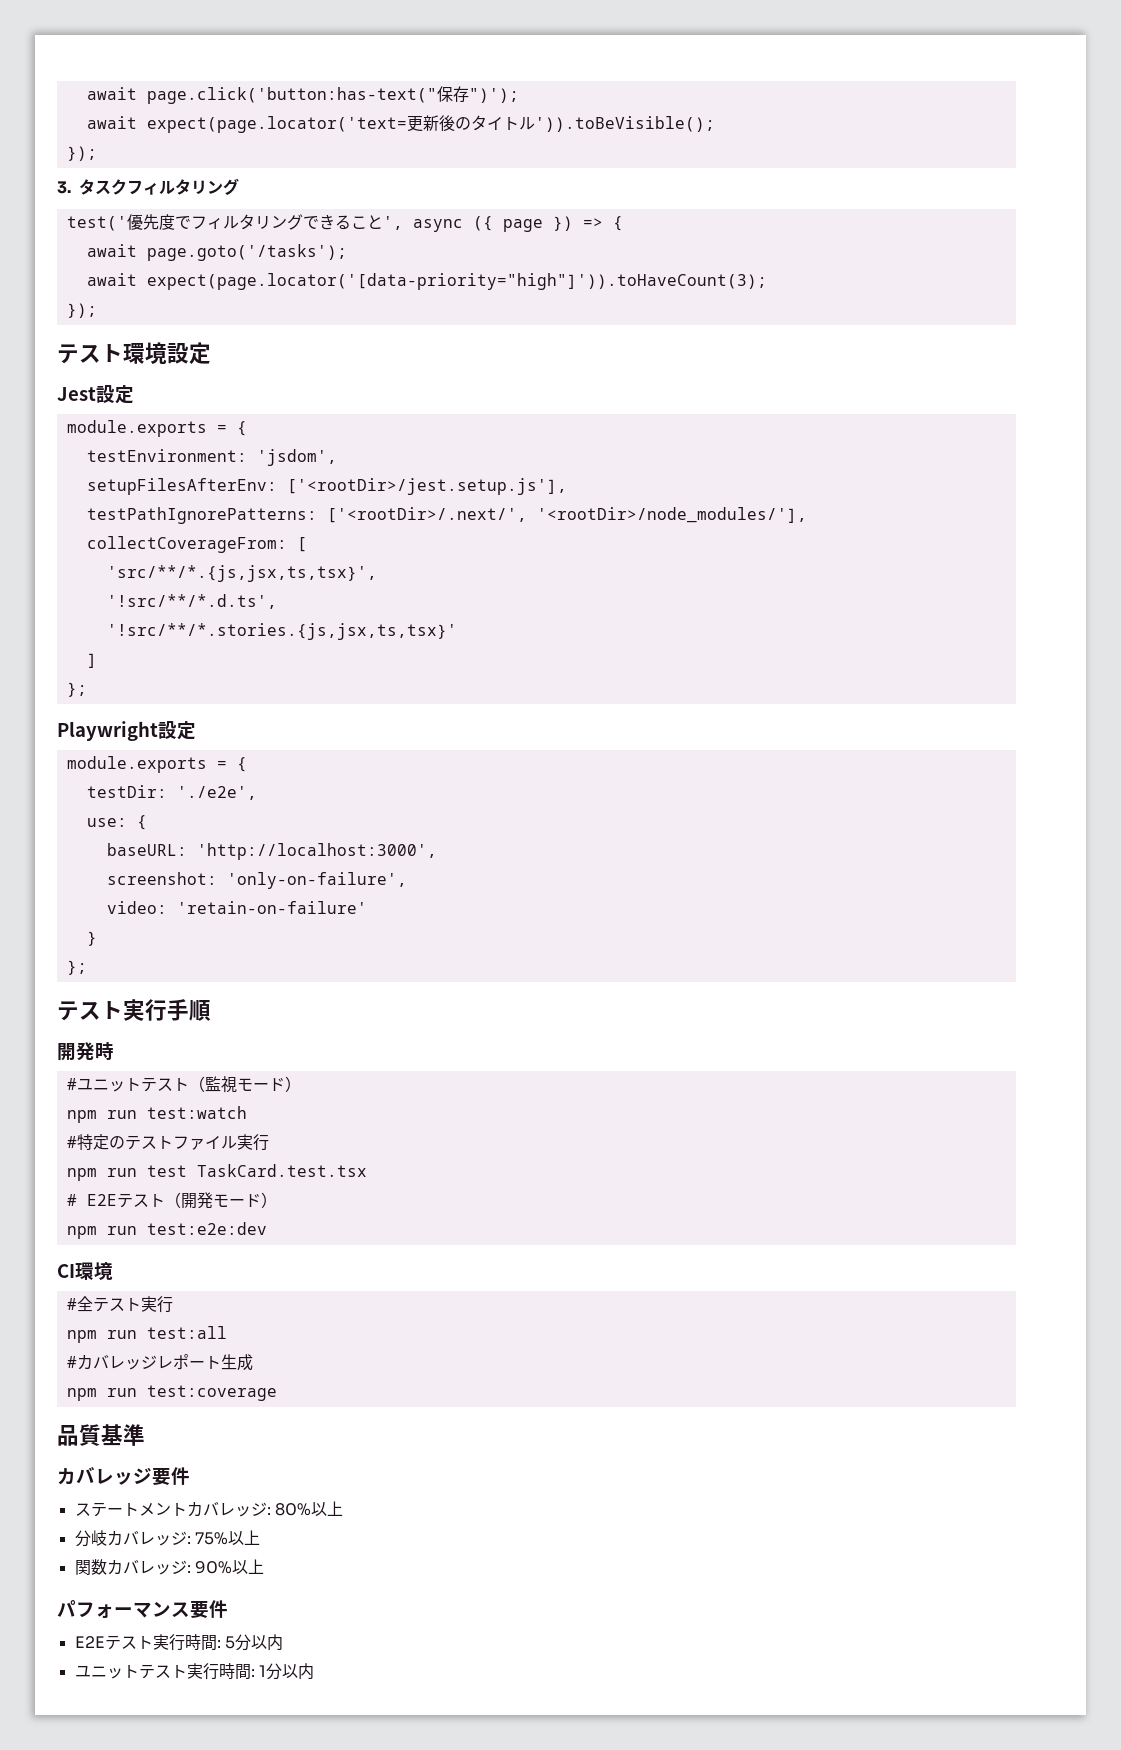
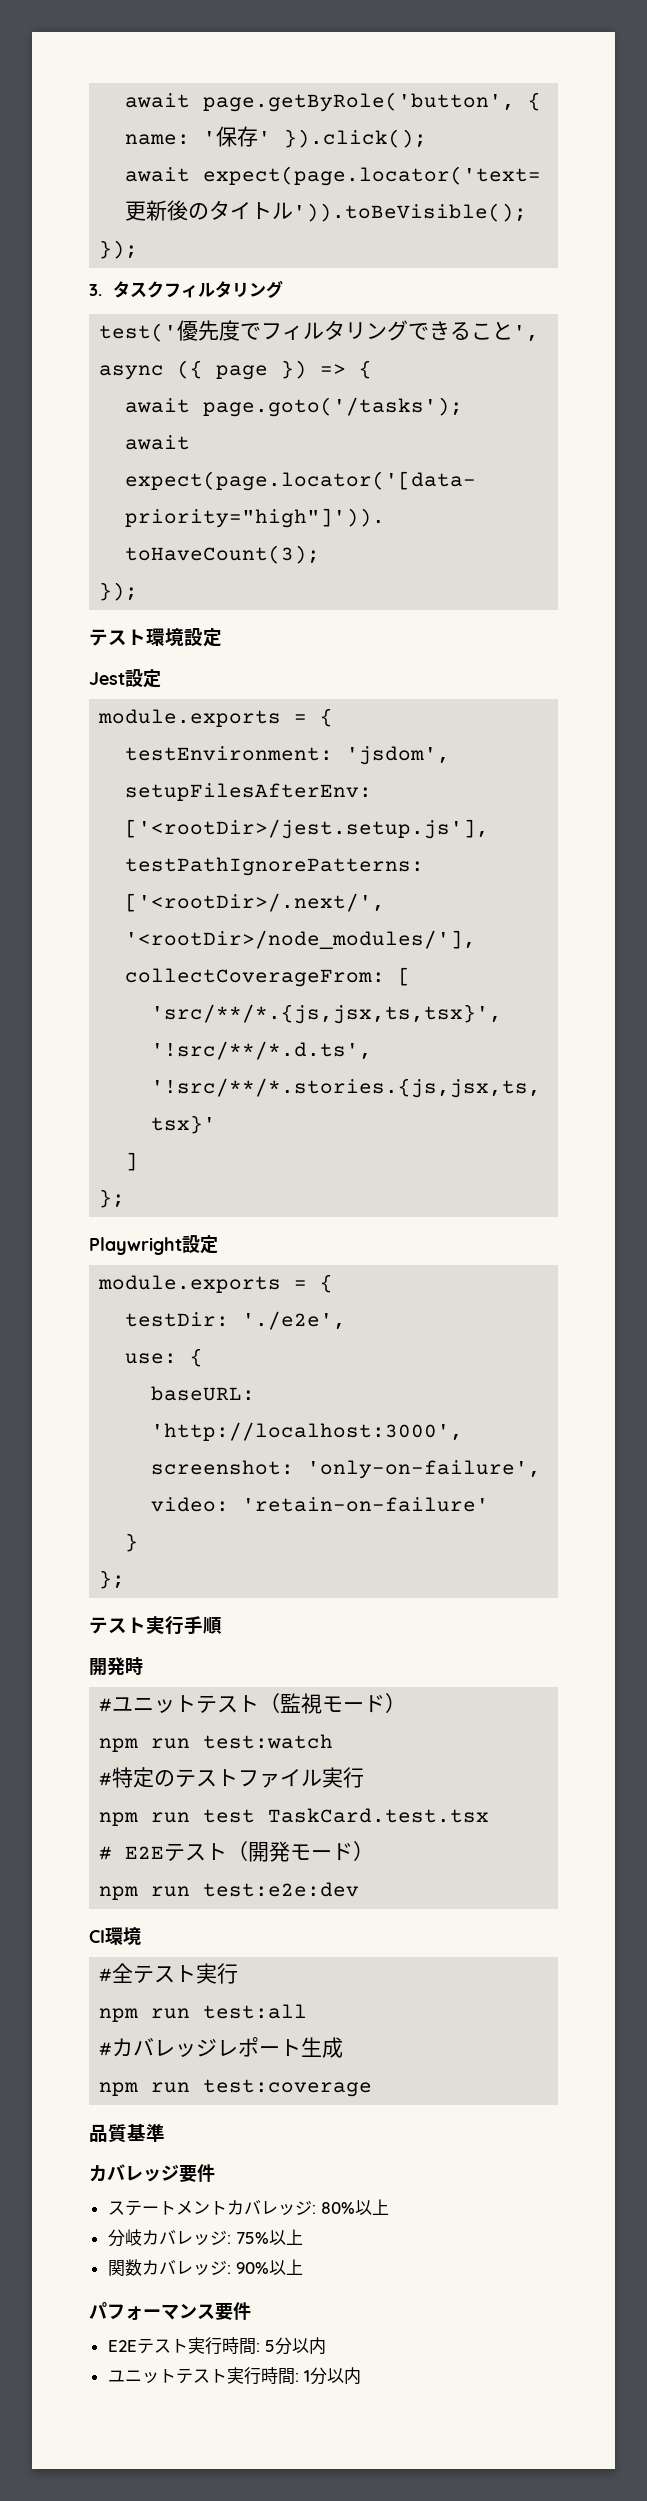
- await page.click('button:has-text("保存")');
+ await page.getByRole('button', { name: '保存' }).click();

